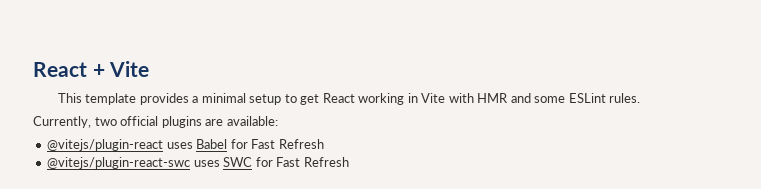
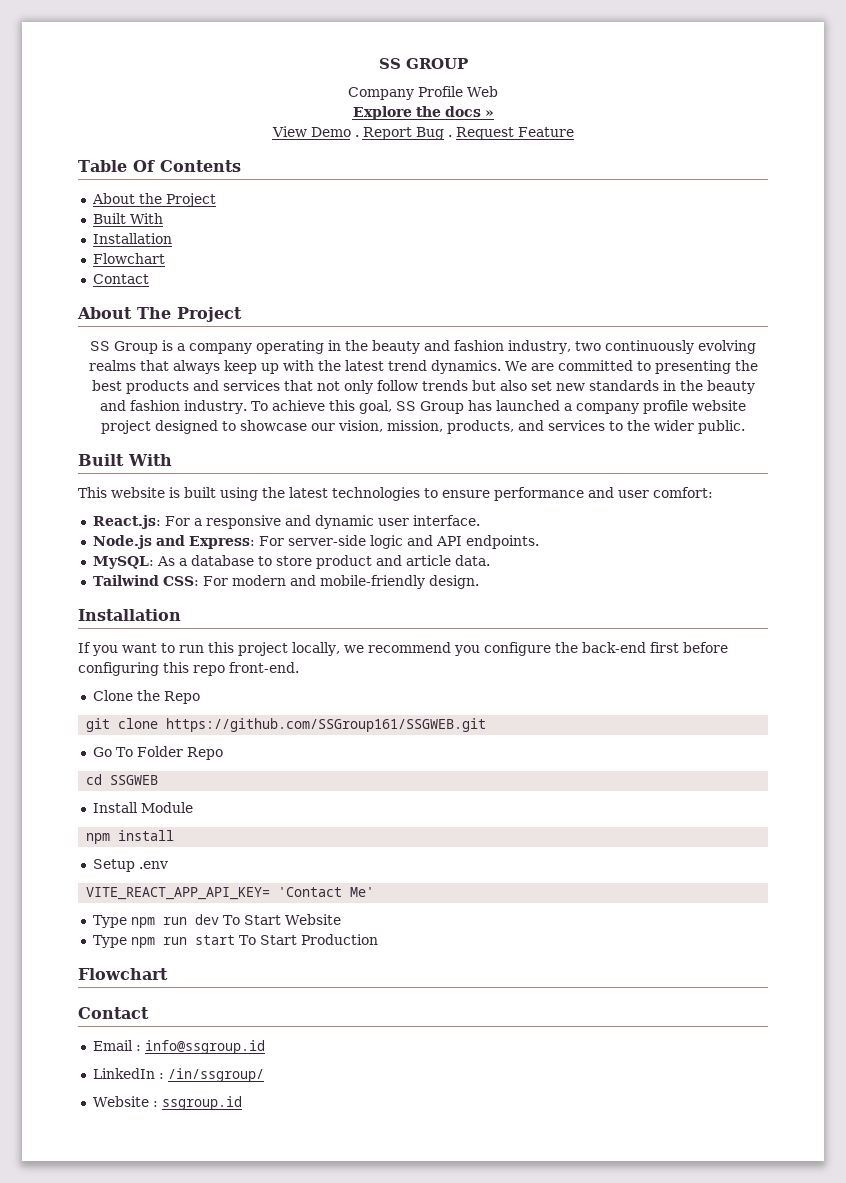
- React + Vite
- This template provides a minimal setup to get React working in Vite with HMR and some ESLint rules.
- Currently, two official plugins are available:
- @vitejs/plugin-react uses Babel for Fast Refresh
- @vitejs/plugin-react-swc uses SWC for Fast Refresh
+ SS GROUP
+ Company Profile Web
+ Explore the docs »
+ View Demo . Report Bug . Request Feature
+ Table Of Contents
+ About the Project
+ Built With
+ Installation
+ Flowchart
+ Contact
+ About The Project
+ SS Group is a company operating in the beauty and fashion industry, two continuously evolving realms that always keep up with the latest trend dynamics. We are committed to presenting the best products and services that not only follow trends but also set new standards in the beauty and fashion industry. To achieve this goal, SS Group has launched a company profile website project designed to showcase our vision, mission, products, and services to the wider public.
+ Built With
+ This website is built using the latest technologies to ensure performance and user comfort:
+ React.js: For a responsive and dynamic user interface.
+ Node.js and Express: For server-side logic and API endpoints.
+ MySQL: As a database to store product and article data.
+ Tailwind CSS: For modern and mobile-friendly design.
+ Installation
+ If you want to run this project locally, we recommend you configure the back-end first before configuring this repo front-end.
+ Clone the Repo
+ git clone https://github.com/SSGroup161/SSGWEB.git
+ Go To Folder Repo
+ cd SSGWEB
+ Install Module
+ npm install
+ Setup .env
+ VITE_REACT_APP_API_KEY= 'Contact Me'
+ Type npm run dev To Start Website
+ Type npm run start To Start Production
+ Flowchart
+ Contact
+ Email : info@ssgroup.id
+ LinkedIn : /in/ssgroup/
+ Website : ssgroup.id

